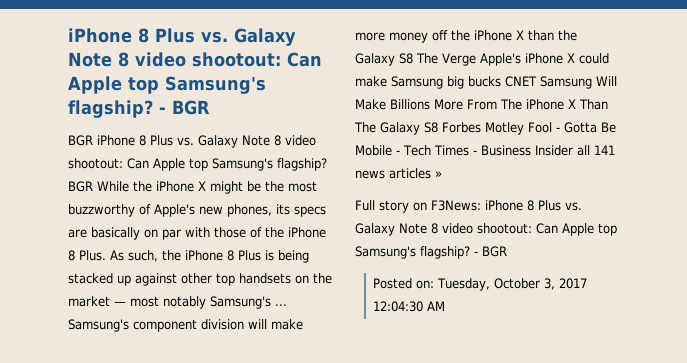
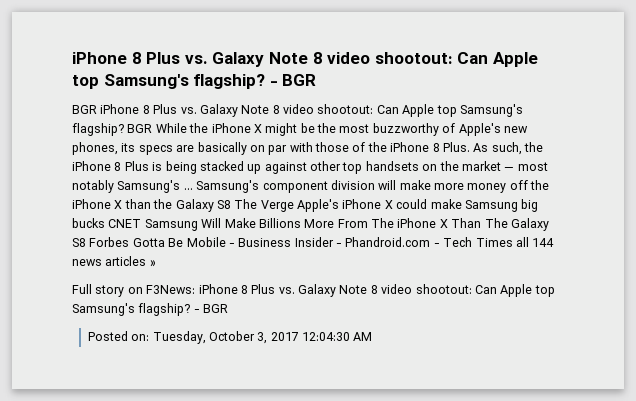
- Samsung's component division will make more money off the iPhone X than the Galaxy S8 The Verge Apple's iPhone X could make Samsung big bucks CNET Samsung Will Make Billions More From The iPhone X Than The Galaxy S8 Forbes Motley Fool - Gotta Be Mobile - Tech Times - Business Insider all 141 news articles »
+ Samsung's component division will make more money off the iPhone X than the Galaxy S8 The Verge Apple's iPhone X could make Samsung big bucks CNET Samsung Will Make Billions More From The iPhone X Than The Galaxy S8 Forbes Gotta Be Mobile - Business Insider - Phandroid.com - Tech Times all 144 news articles »

